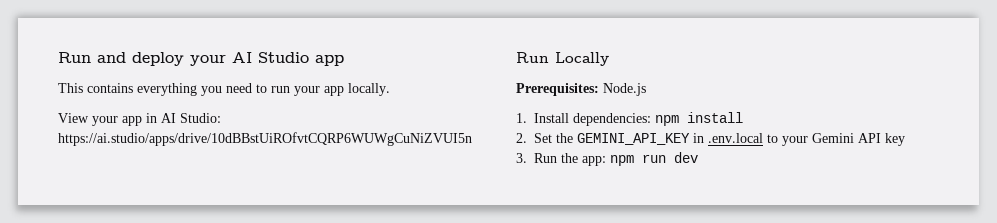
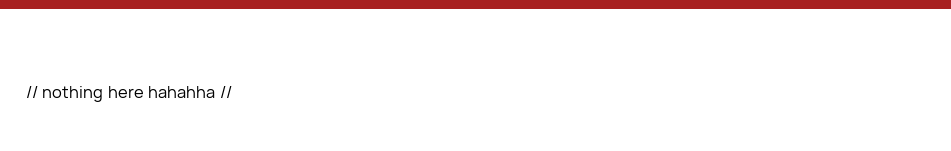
- Run and deploy your AI Studio app
- This contains everything you need to run your app locally.
- View your app in AI Studio: https://ai.studio/apps/drive/10dBBstUiROfvtCQRP6WUWgCuNiZVUI5n
- Run Locally
- Prerequisites: Node.js
- 1. Install dependencies: npm install
- 2. Set the GEMINI_API_KEY in .env.local to your Gemini API key
- 3. Run the app: npm run dev
+ // nothing here hahahha //

